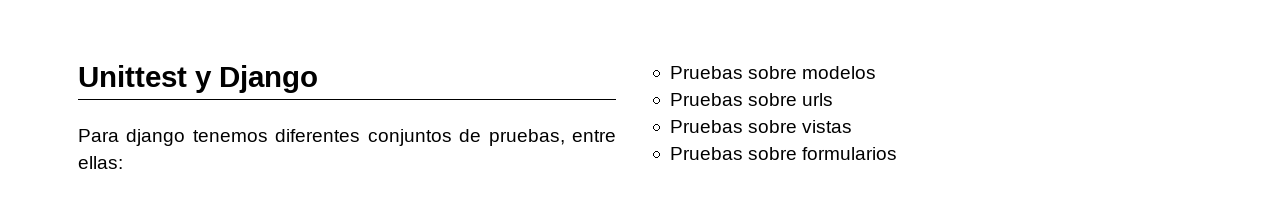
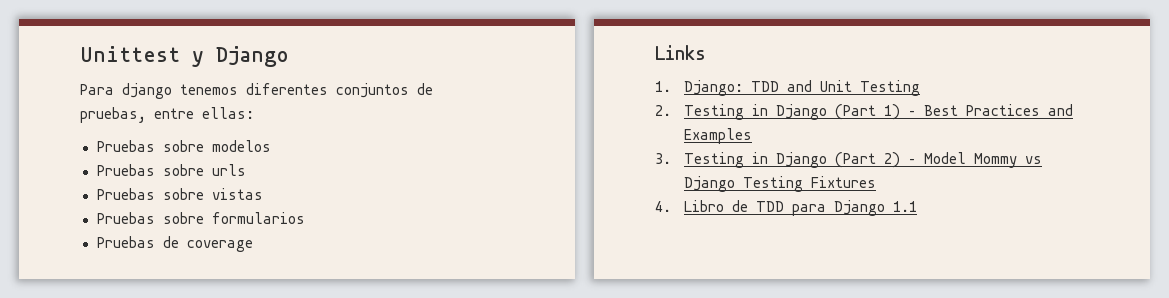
+ Pruebas de coverage
+ Links
+ 1. Django: TDD and Unit Testing
+ 2. Testing in Django (Part 1) – Best Practices and Examples
+ 3. Testing in Django (Part 2) – Model Mommy vs Django Testing Fixtures
+ 4. Libro de TDD para Django 1.1

